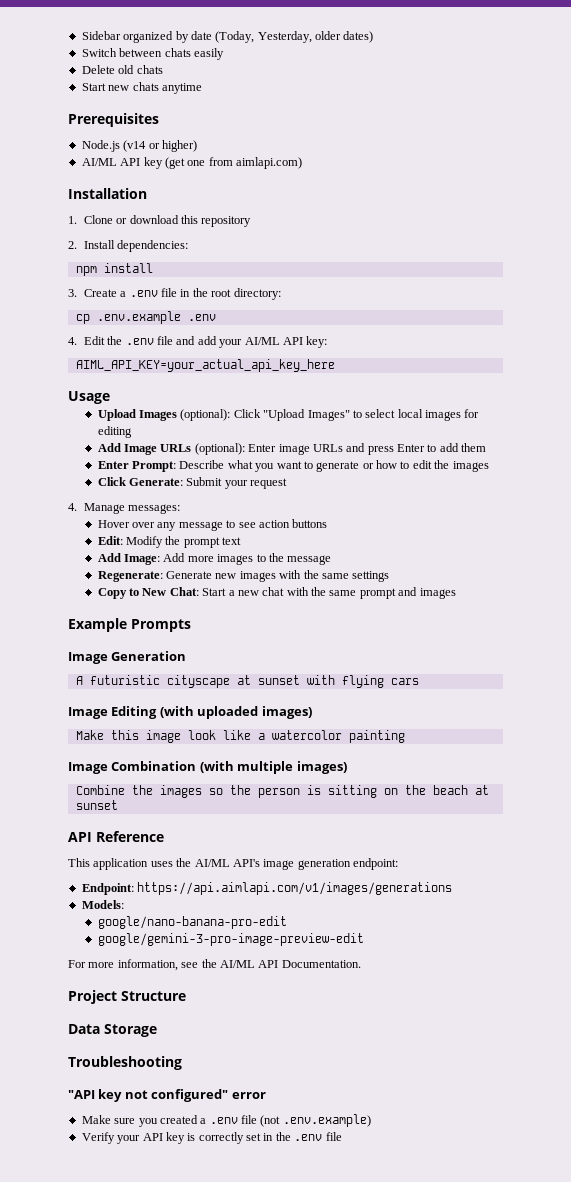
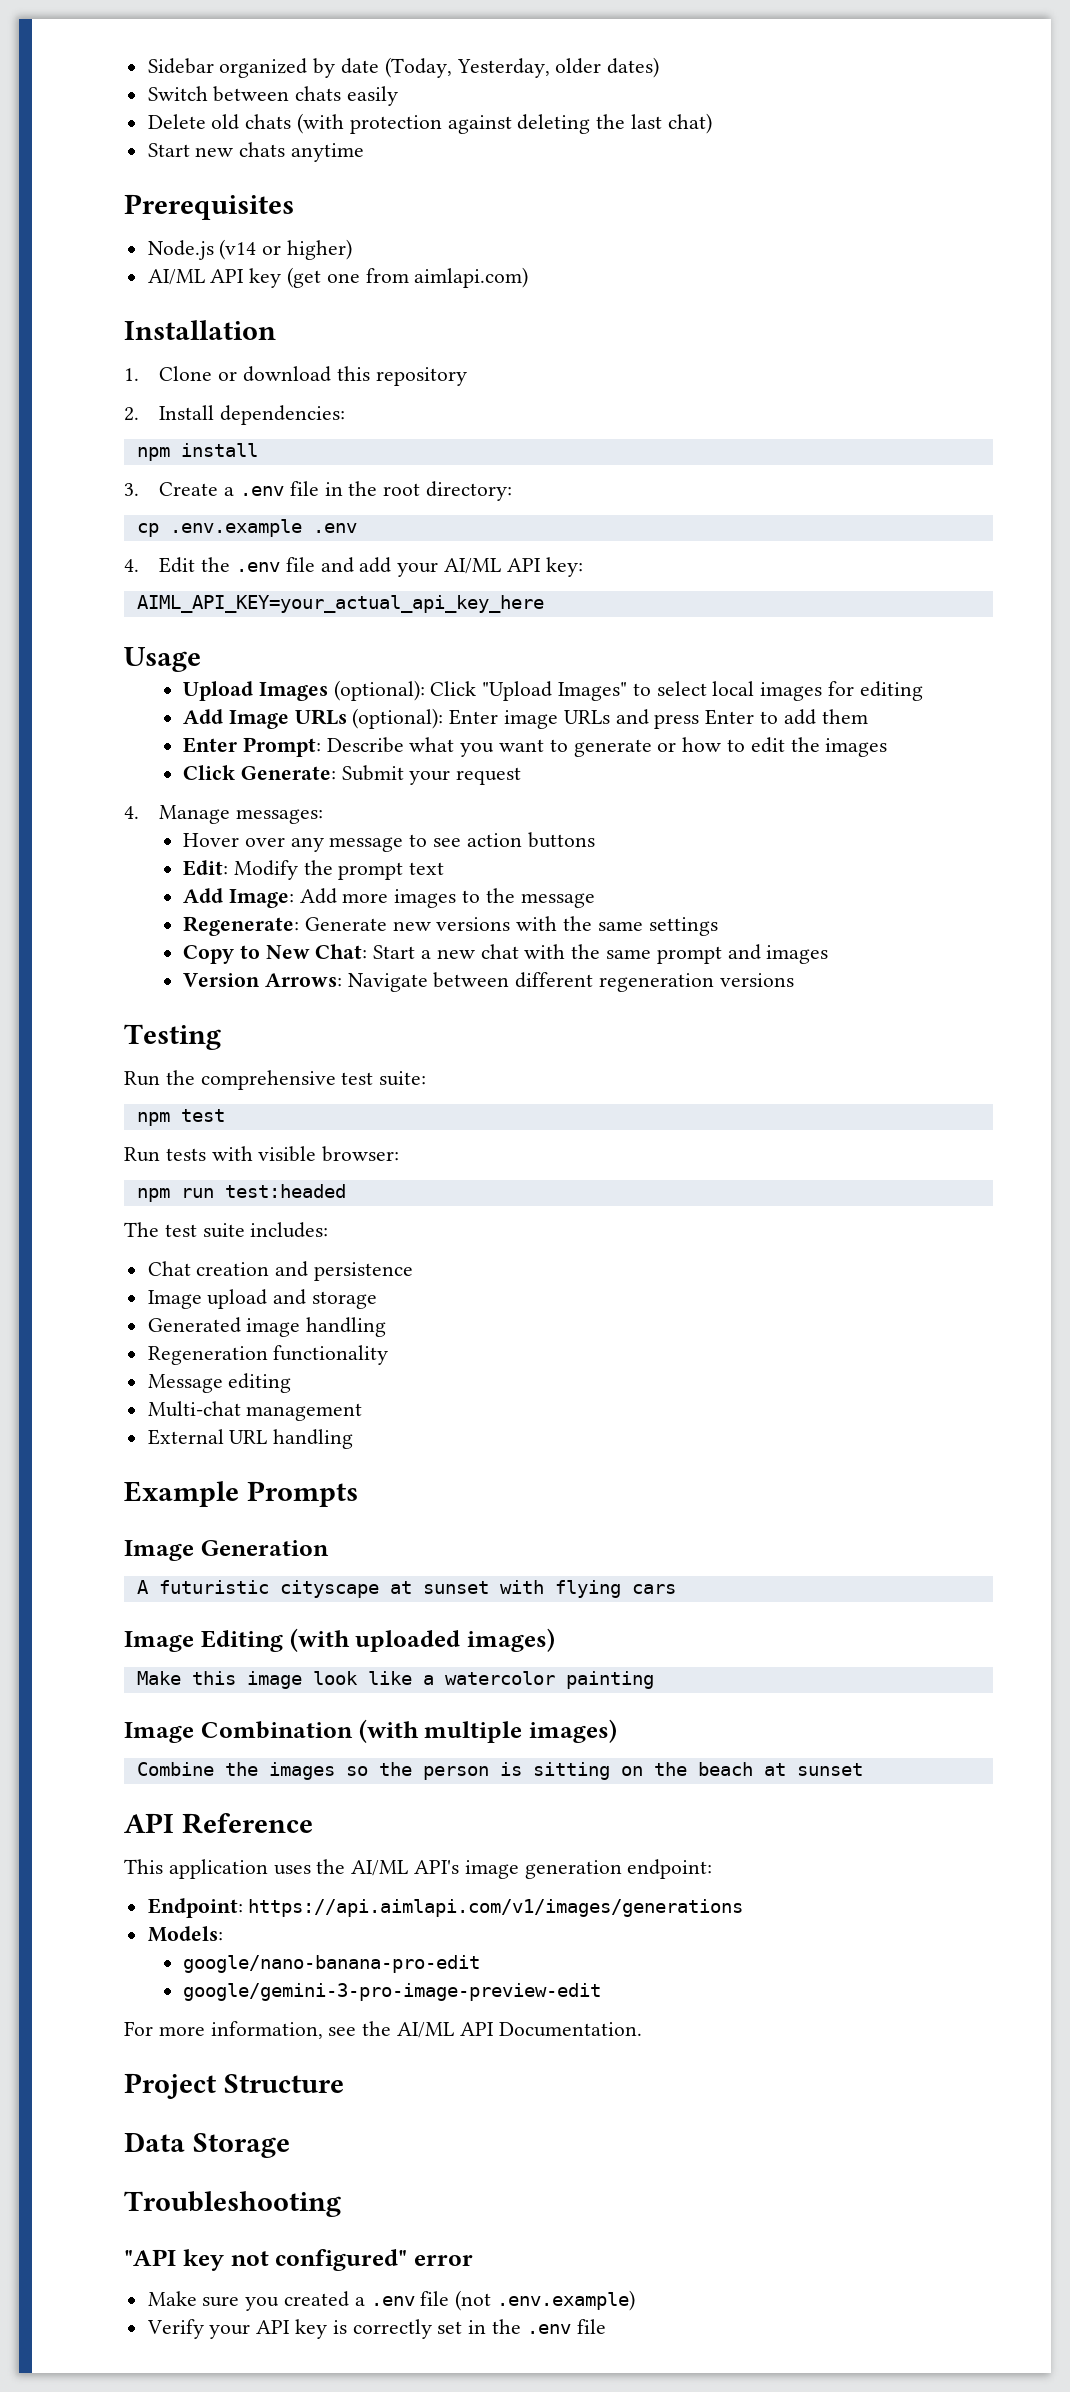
- Delete old chats
+ Delete old chats (with protection against deleting the last chat)
- Regenerate: Generate new images with the same settings
+ Regenerate: Generate new versions with the same settings
+ Version Arrows: Navigate between different regeneration versions
+ Testing
+ Run the comprehensive test suite:
+ npm test
+ Run tests with visible browser:
+ npm run test:headed
+ The test suite includes:
+ Chat creation and persistence
+ Image upload and storage
+ Generated image handling
+ Regeneration functionality
+ Message editing
+ Multi-chat management
+ External URL handling

